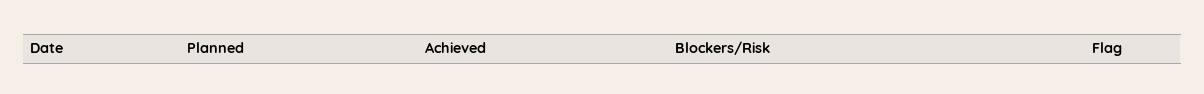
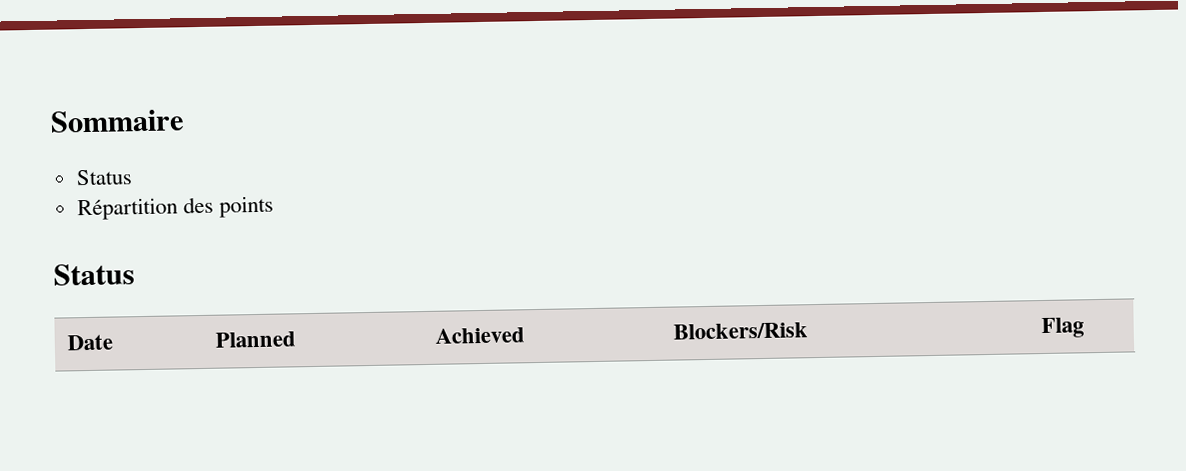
+ Sommaire
+ Status
+ Répartition des points
+ Status

